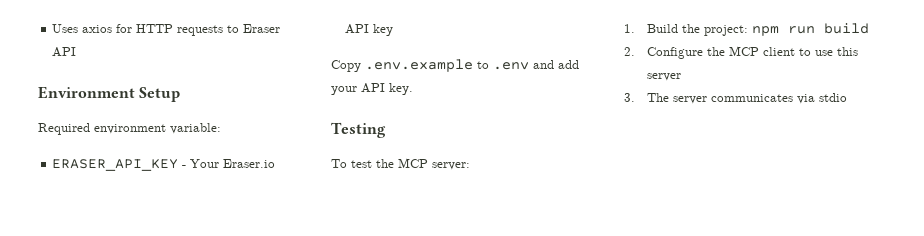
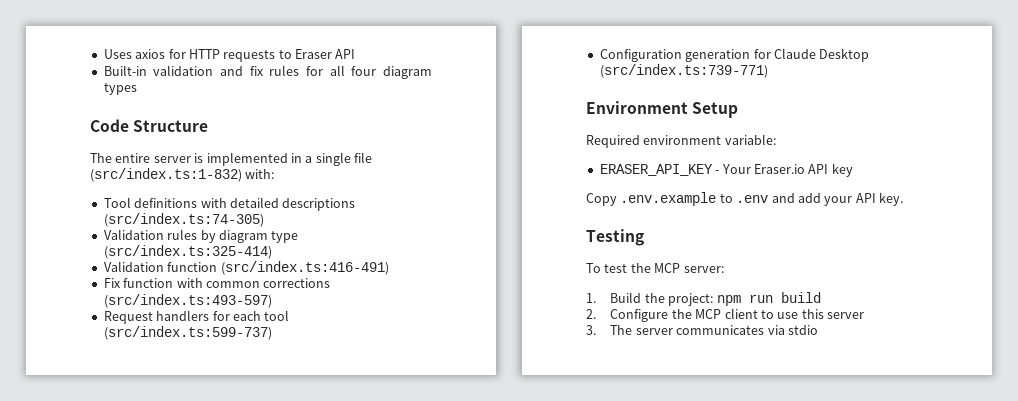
+ Built-in validation and fix rules for all four diagram types
+ Code Structure
+ The entire server is implemented in a single file (src/index.ts:1-832) with:
+ Tool definitions with detailed descriptions (src/index.ts:74-305)
+ Validation rules by diagram type (src/index.ts:325-414)
+ Validation function (src/index.ts:416-491)
+ Fix function with common corrections (src/index.ts:493-597)
+ Request handlers for each tool (src/index.ts:599-737)
+ Configuration generation for Claude Desktop (src/index.ts:739-771)

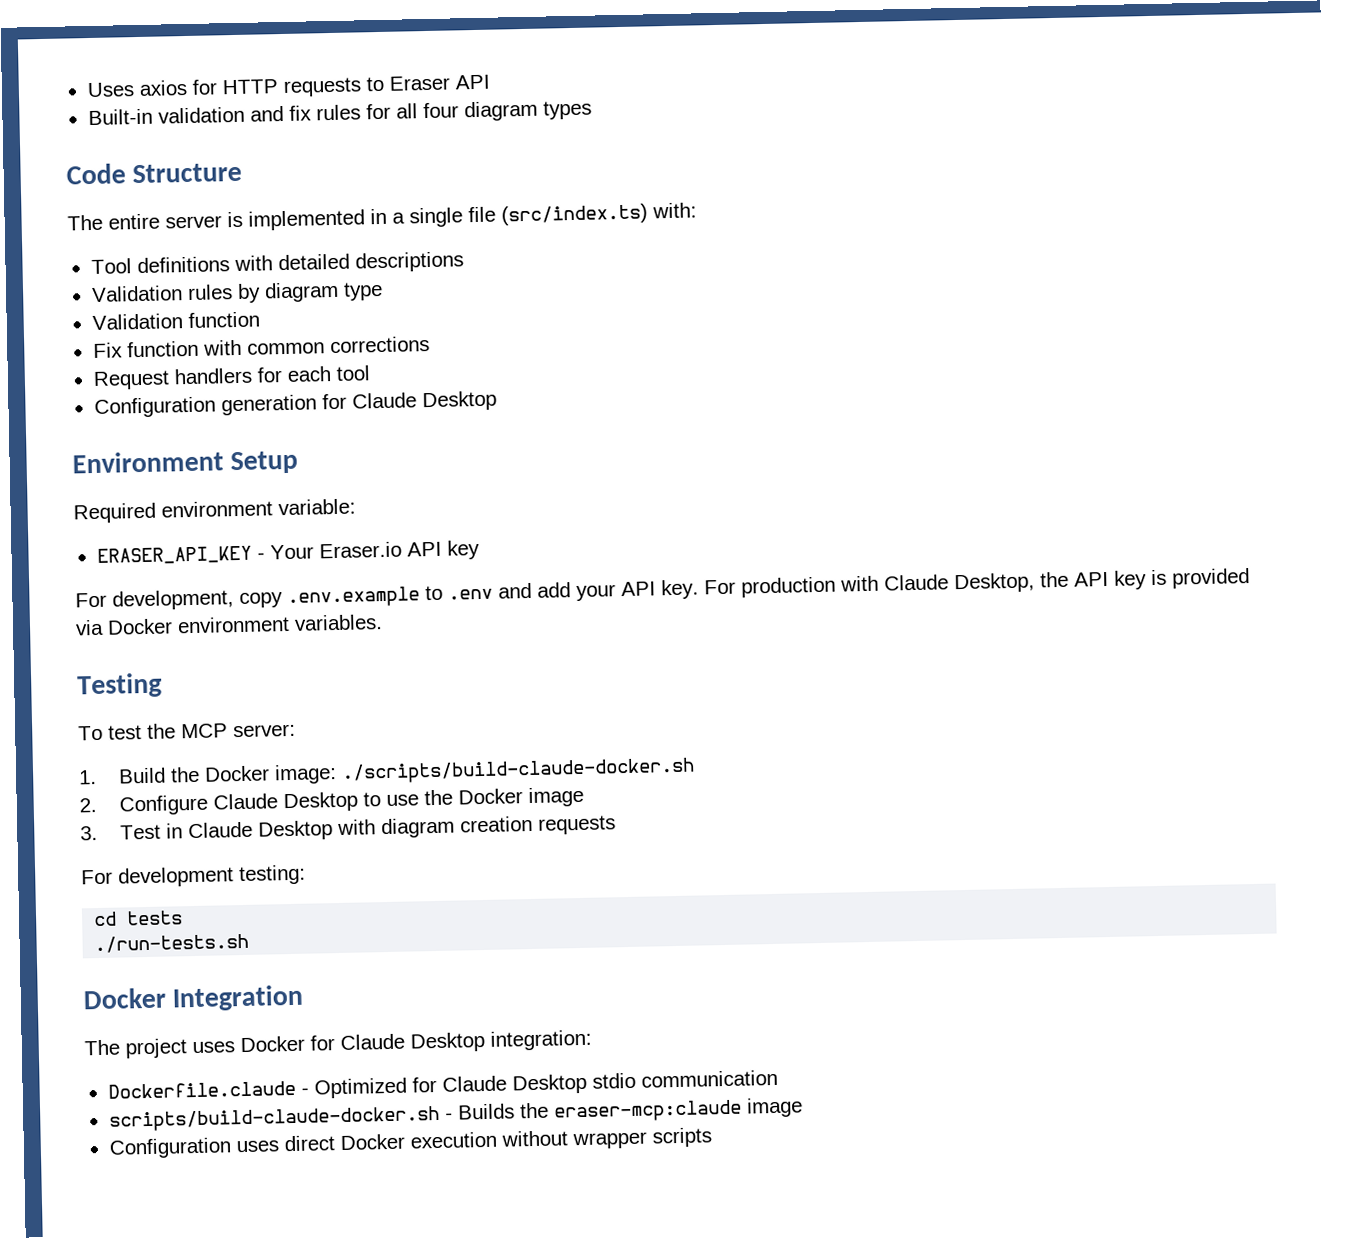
- The entire server is implemented in a single file (src/index.ts:1-832) with:
+ The entire server is implemented in a single file (src/index.ts) with:
- Tool definitions with detailed descriptions (src/index.ts:74-305)
+ Tool definitions with detailed descriptions
- Validation rules by diagram type (src/index.ts:325-414)
+ Validation rules by diagram type
- Validation function (src/index.ts:416-491)
+ Validation function
- Fix function with common corrections (src/index.ts:493-597)
+ Fix function with common corrections
- Request handlers for each tool (src/index.ts:599-737)
+ Request handlers for each tool
- Configuration generation for Claude Desktop (src/index.ts:739-771)
+ Configuration generation for Claude Desktop
- Copy .env.example to .env and add your API key.
+ For development, copy .env.example to .env and add your API key. For production with Claude Desktop, the API key is provided via Docker environment variables.
- 1. Build the project: npm run build
- 2. Configure the MCP client to use this server
- 3. The server communicates via stdio
+ 1. Build the Docker image: ./scripts/build-claude-docker.sh
+ 2. Configure Claude Desktop to use the Docker image
+ 3. Test in Claude Desktop with diagram creation requests
+ For development testing:
+ cd tests
+ ./run-tests.sh
+ Docker Integration
+ The project uses Docker for Claude Desktop integration:
+ Dockerfile.claude - Optimized for Claude Desktop stdio communication
+ scripts/build-claude-docker.sh - Builds the eraser-mcp:claude image
+ Configuration uses direct Docker execution without wrapper scripts

